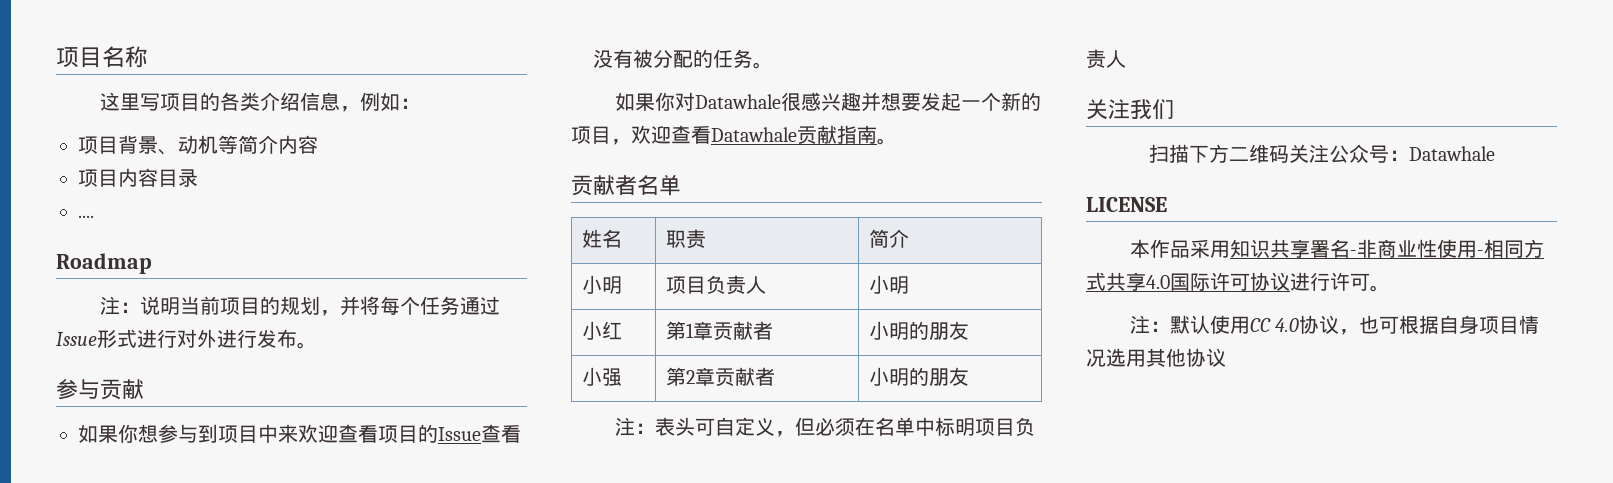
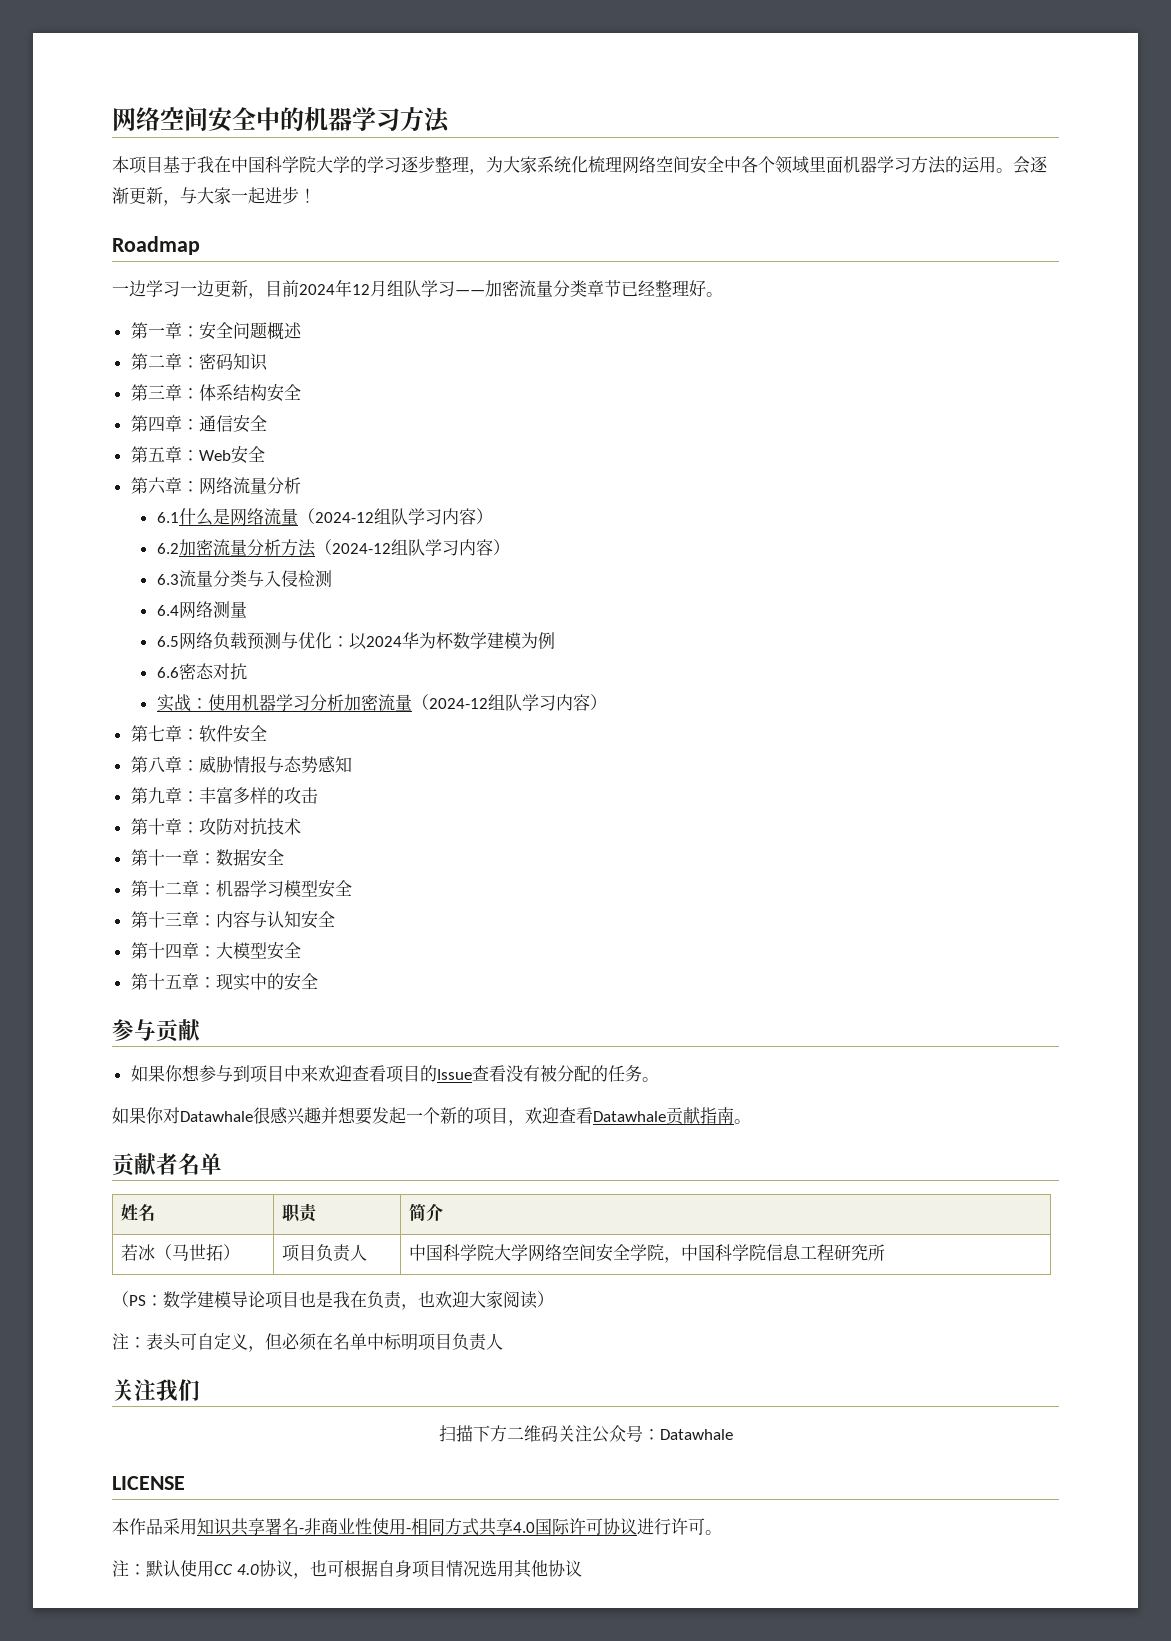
- 项目名称
- 这里写项目的各类介绍信息，例如：
- 项目背景、动机等简介内容
- 项目内容目录
- ....
+ 网络空间安全中的机器学习方法
+ 本项目基于我在中国科学院大学的学习逐步整理，为大家系统化梳理网络空间安全中各个领域里面机器学习方法的运用。会逐渐更新，与大家一起进步！
  Roadmap
- 注：说明当前项目的规划，并将每个任务通过Issue形式进行对外进行发布。
+ 一边学习一边更新，目前2024年12月组队学习——加密流量分类章节已经整理好。
+ 第一章：安全问题概述
+ 第二章：密码知识
+ 第三章：体系结构安全
+ 第四章：通信安全
+ 第五章：Web安全
+ 第六章：网络流量分析
+ 6.1什么是网络流量（2024-12组队学习内容）
+ 6.2加密流量分析方法（2024-12组队学习内容）
+ 6.3流量分类与入侵检测
+ 6.4网络测量
+ 6.5网络负载预测与优化：以2024华为杯数学建模为例
+ 6.6密态对抗
+ 实战：使用机器学习分析加密流量（2024-12组队学习内容）
+ 第七章：软件安全
+ 第八章：威胁情报与态势感知
+ 第九章：丰富多样的攻击
+ 第十章：攻防对抗技术
+ 第十一章：数据安全
+ 第十二章：机器学习模型安全
+ 第十三章：内容与认知安全
+ 第十四章：大模型安全
+ 第十五章：现实中的安全
- 小明 | 项目负责人 | 小明
- 小红 | 第1章贡献者 | 小明的朋友
- 小强 | 第2章贡献者 | 小明的朋友
+ 若冰（马世拓） | 项目负责人 | 中国科学院大学网络空间安全学院，中国科学院信息工程研究所
+ （PS：数学建模导论项目也是我在负责，也欢迎大家阅读）

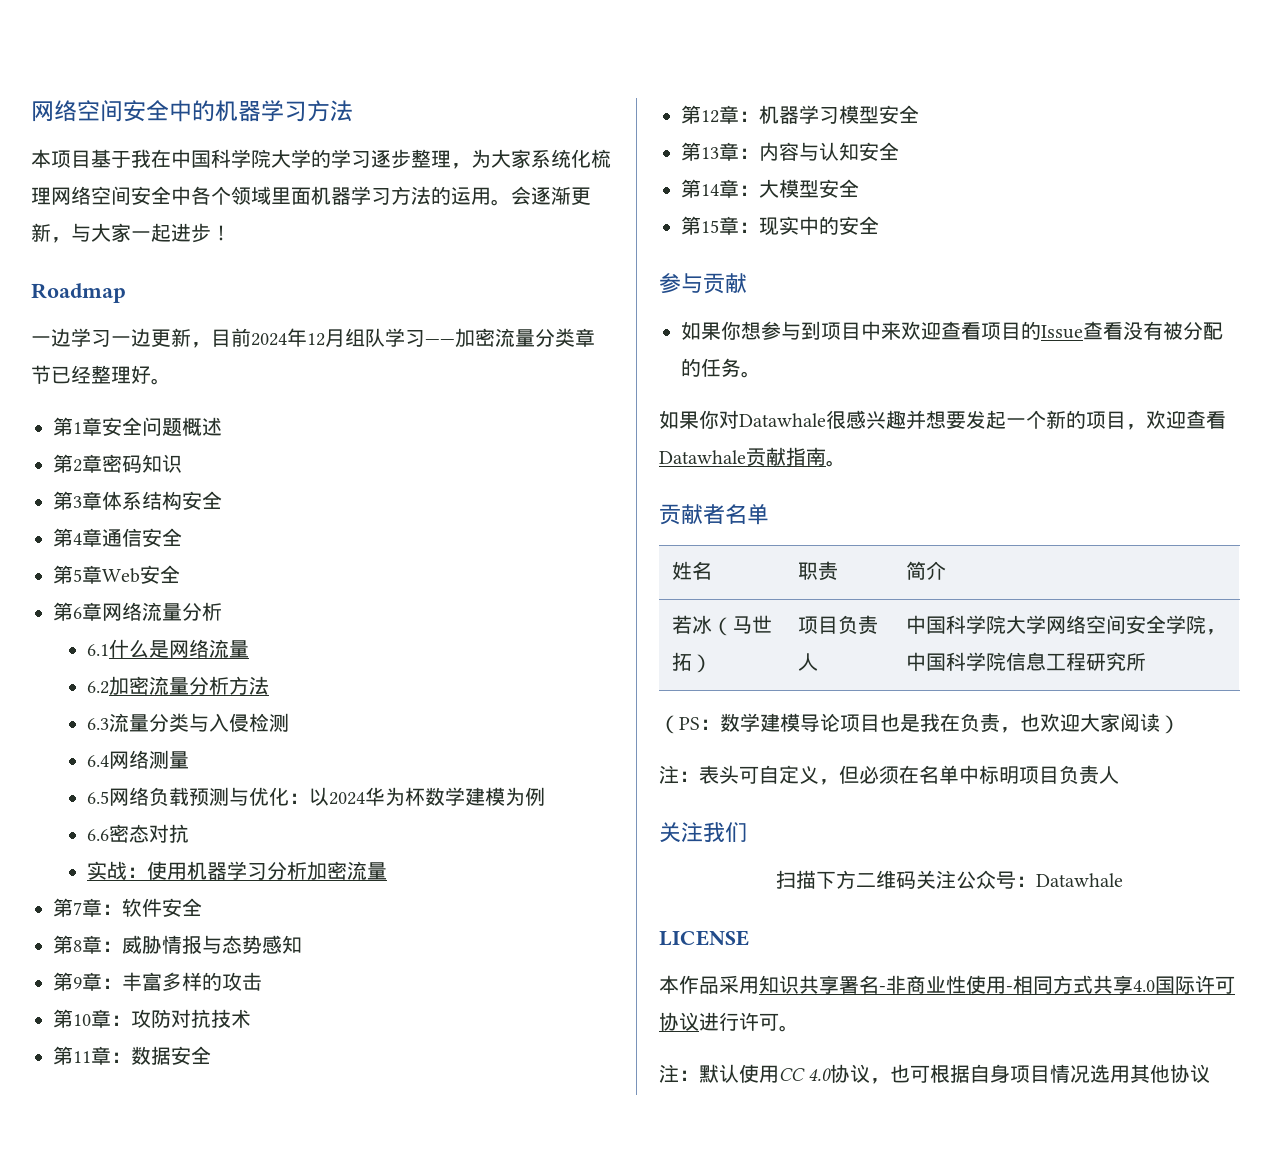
- 第一章：安全问题概述
+ 第1章安全问题概述
- 第二章：密码知识
+ 第2章密码知识
- 第三章：体系结构安全
+ 第3章体系结构安全
- 第四章：通信安全
+ 第4章通信安全
- 第五章：Web安全
+ 第5章Web安全
- 第六章：网络流量分析
+ 第6章网络流量分析
- 6.1什么是网络流量（2024-12组队学习内容）
+ 6.1什么是网络流量
- 6.2加密流量分析方法（2024-12组队学习内容）
+ 6.2加密流量分析方法
- 实战：使用机器学习分析加密流量（2024-12组队学习内容）
- 第七章：软件安全
+ 实战：使用机器学习分析加密流量
+ 第7章：软件安全
- 第八章：威胁情报与态势感知
+ 第8章：威胁情报与态势感知
- 第九章：丰富多样的攻击
+ 第9章：丰富多样的攻击
- 第十章：攻防对抗技术
+ 第10章：攻防对抗技术
- 第十一章：数据安全
+ 第11章：数据安全
- 第十二章：机器学习模型安全
+ 第12章：机器学习模型安全
- 第十三章：内容与认知安全
+ 第13章：内容与认知安全
- 第十四章：大模型安全
+ 第14章：大模型安全
- 第十五章：现实中的安全
+ 第15章：现实中的安全

